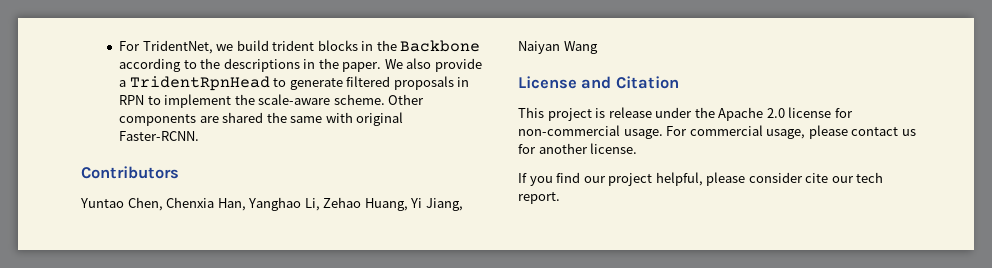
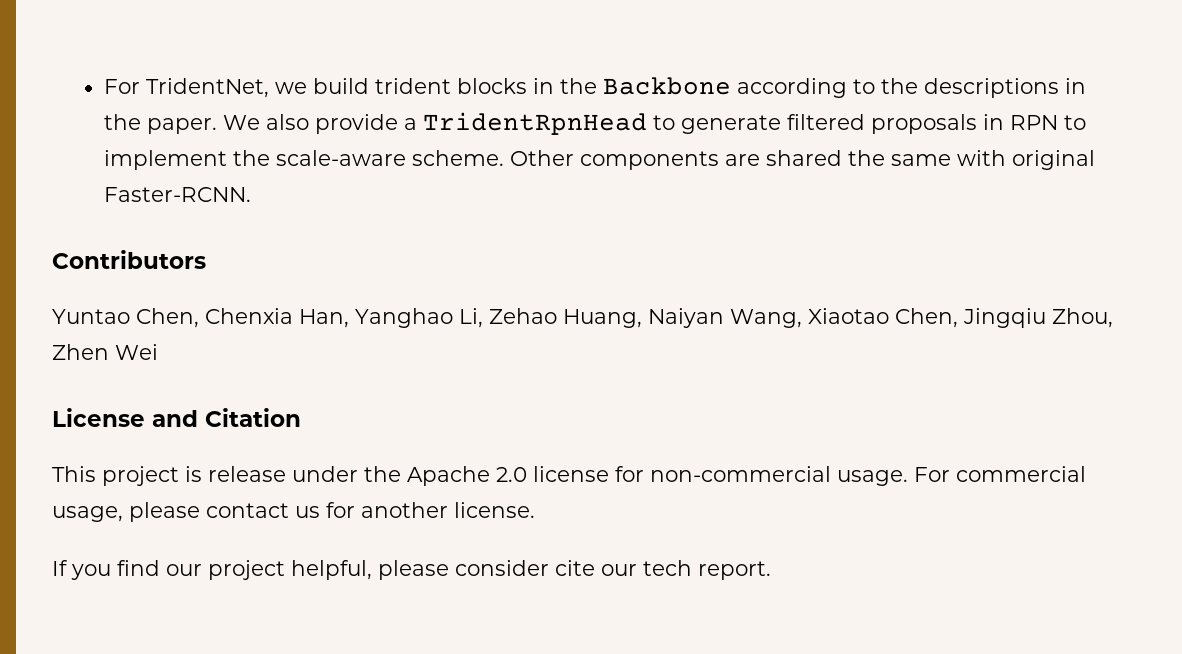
- Yuntao Chen, Chenxia Han, Yanghao Li, Zehao Huang, Yi Jiang, Naiyan Wang
+ Yuntao Chen, Chenxia Han, Yanghao Li, Zehao Huang, Naiyan Wang, Xiaotao Chen, Jingqiu Zhou, Zhen Wei

